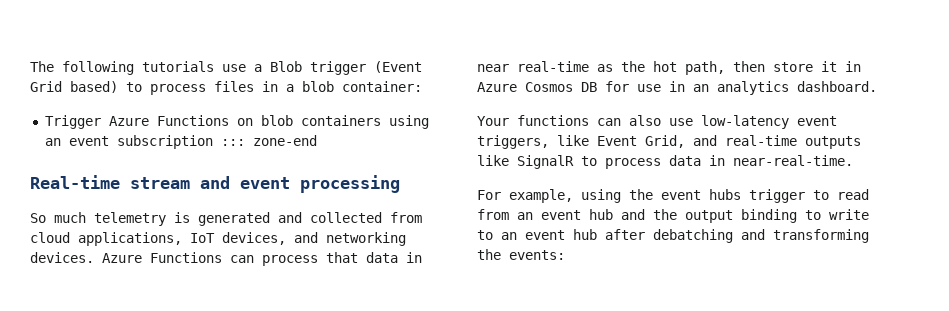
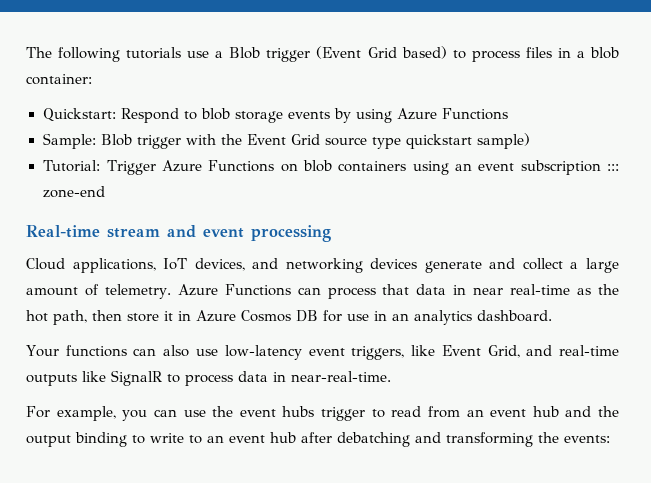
- Trigger Azure Functions on blob containers using an event subscription ::: zone-end
+ Quickstart: Respond to blob storage events by using Azure Functions
+ Sample: Blob trigger with the Event Grid source type quickstart sample)
+ Tutorial: Trigger Azure Functions on blob containers using an event subscription ::: zone-end
- So much telemetry is generated and collected from cloud applications, IoT devices, and networking devices.
+ Cloud applications, IoT devices, and networking devices generate and collect a large amount of telemetry.
- For example, using the event hubs trigger to read from an event hub and the output binding to write to an event hub after debatching and transforming the events:
+ For example, you can use the event hubs trigger to read from an event hub and the output binding to write to an event hub after debatching and transforming the events:

